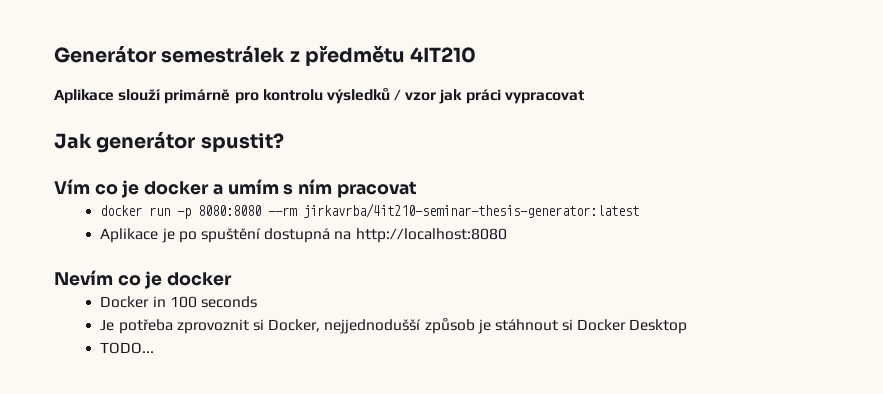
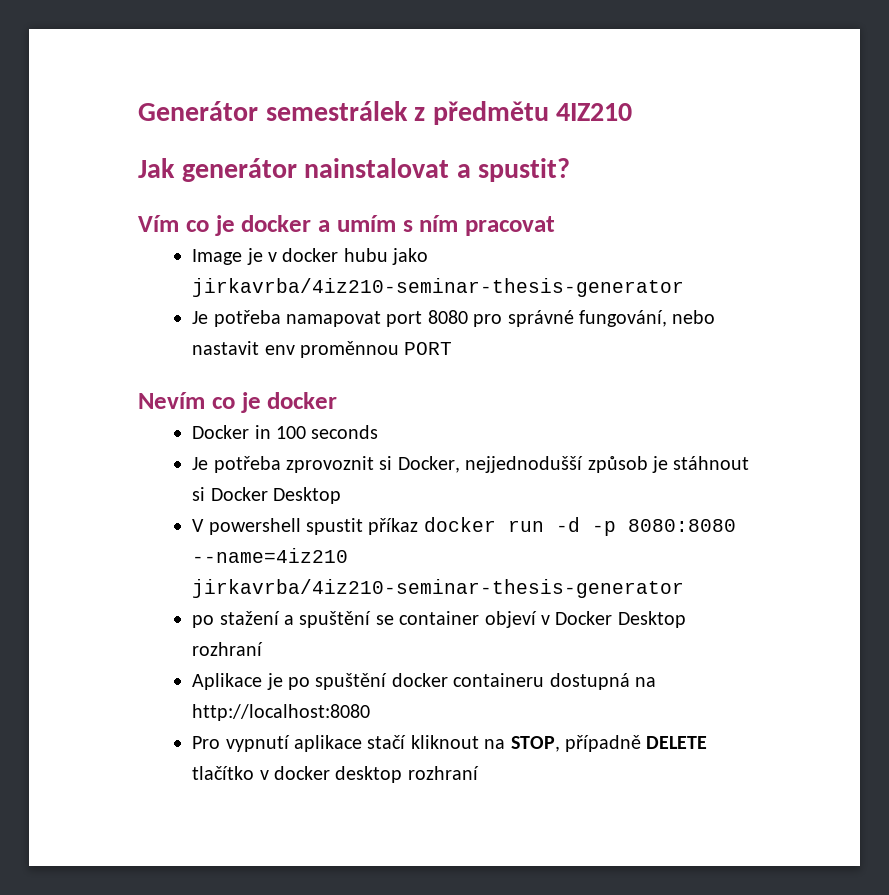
- Generátor semestrálek z předmětu 4IT210
- Aplikace slouží primárně pro kontrolu výsledků / vzor jak práci vypracovat
+ Generátor semestrálek z předmětu 4IZ210
- Jak generátor spustit?
+ Jak generátor nainstalovat a spustit?
- docker run -p 8080:8080 --rm jirkavrba/4it210-seminar-thesis-generator:latest
- Aplikace je po spuštění dostupná na http://localhost:8080
+ Image je v docker hubu jako jirkavrba/4iz210-seminar-thesis-generator
+ Je potřeba namapovat port 8080 pro správné fungování, nebo nastavit env proměnnou PORT
- TODO...
+ V powershell spustit příkaz docker run -d -p 8080:8080 --name=4iz210 jirkavrba/4iz210-seminar-thesis-generator
+ po stažení a spuštění se container objeví v Docker Desktop rozhraní
+ Aplikace je po spuštění docker containeru dostupná na http://localhost:8080
+ Pro vypnutí aplikace stačí kliknout na STOP, případně DELETE tlačítko v docker desktop rozhraní

